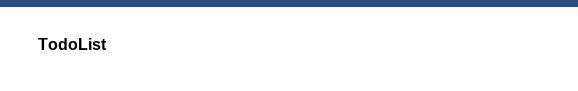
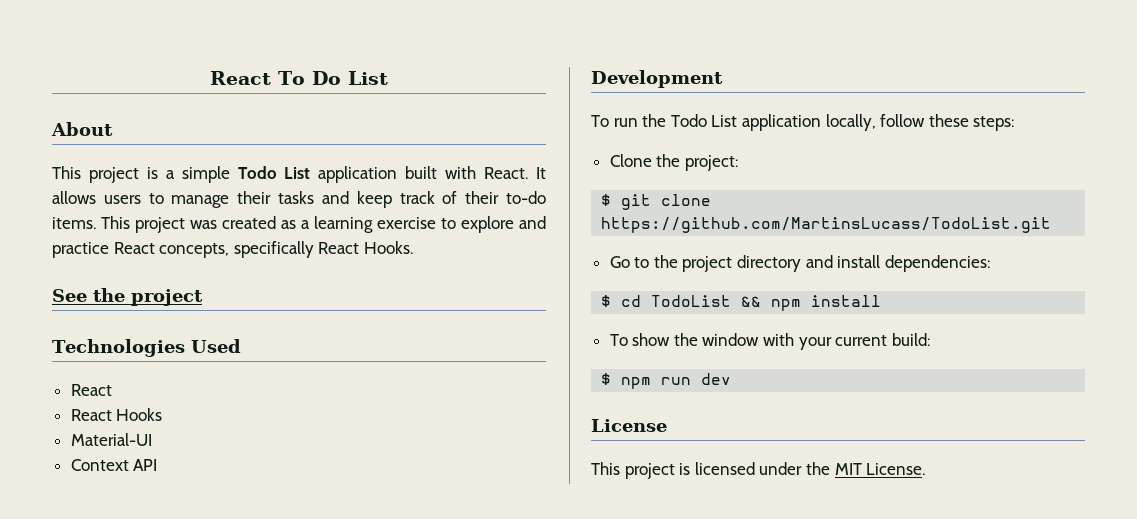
- TodoList
+ React To Do List
+ About
+ This project is a simple Todo List application built with React. It allows users to manage their tasks and keep track of their to-do items. This project was created as a learning exercise to explore and practice React concepts, specifically React Hooks.
+ See the project
+ Technologies Used
+ React
+ React Hooks
+ Material-UI
+ Context API
+ Development
+ To run the Todo List application locally, follow these steps:
+ Clone the project:
+ $ git clone https://github.com/MartinsLucass/TodoList.git
+ Go to the project directory and install dependencies:
+ $ cd TodoList && npm install
+ To show the window with your current build:
+ $ npm run dev
+ License
+ This project is licensed under the MIT License.

